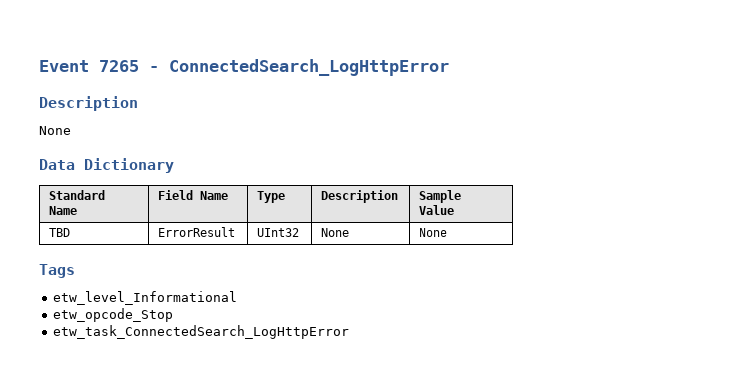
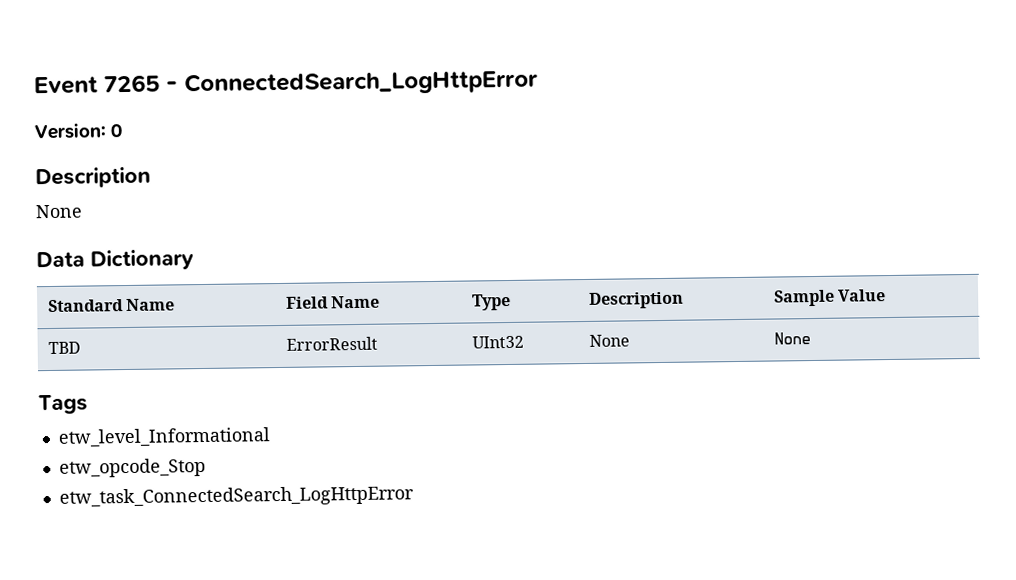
+ Version: 0

